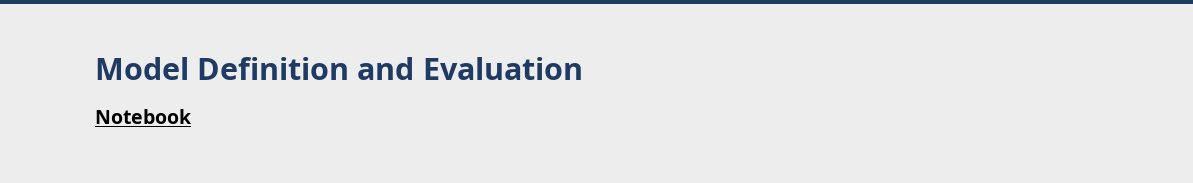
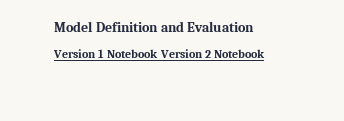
- Notebook
+ Version 1 Notebook Version 2 Notebook

